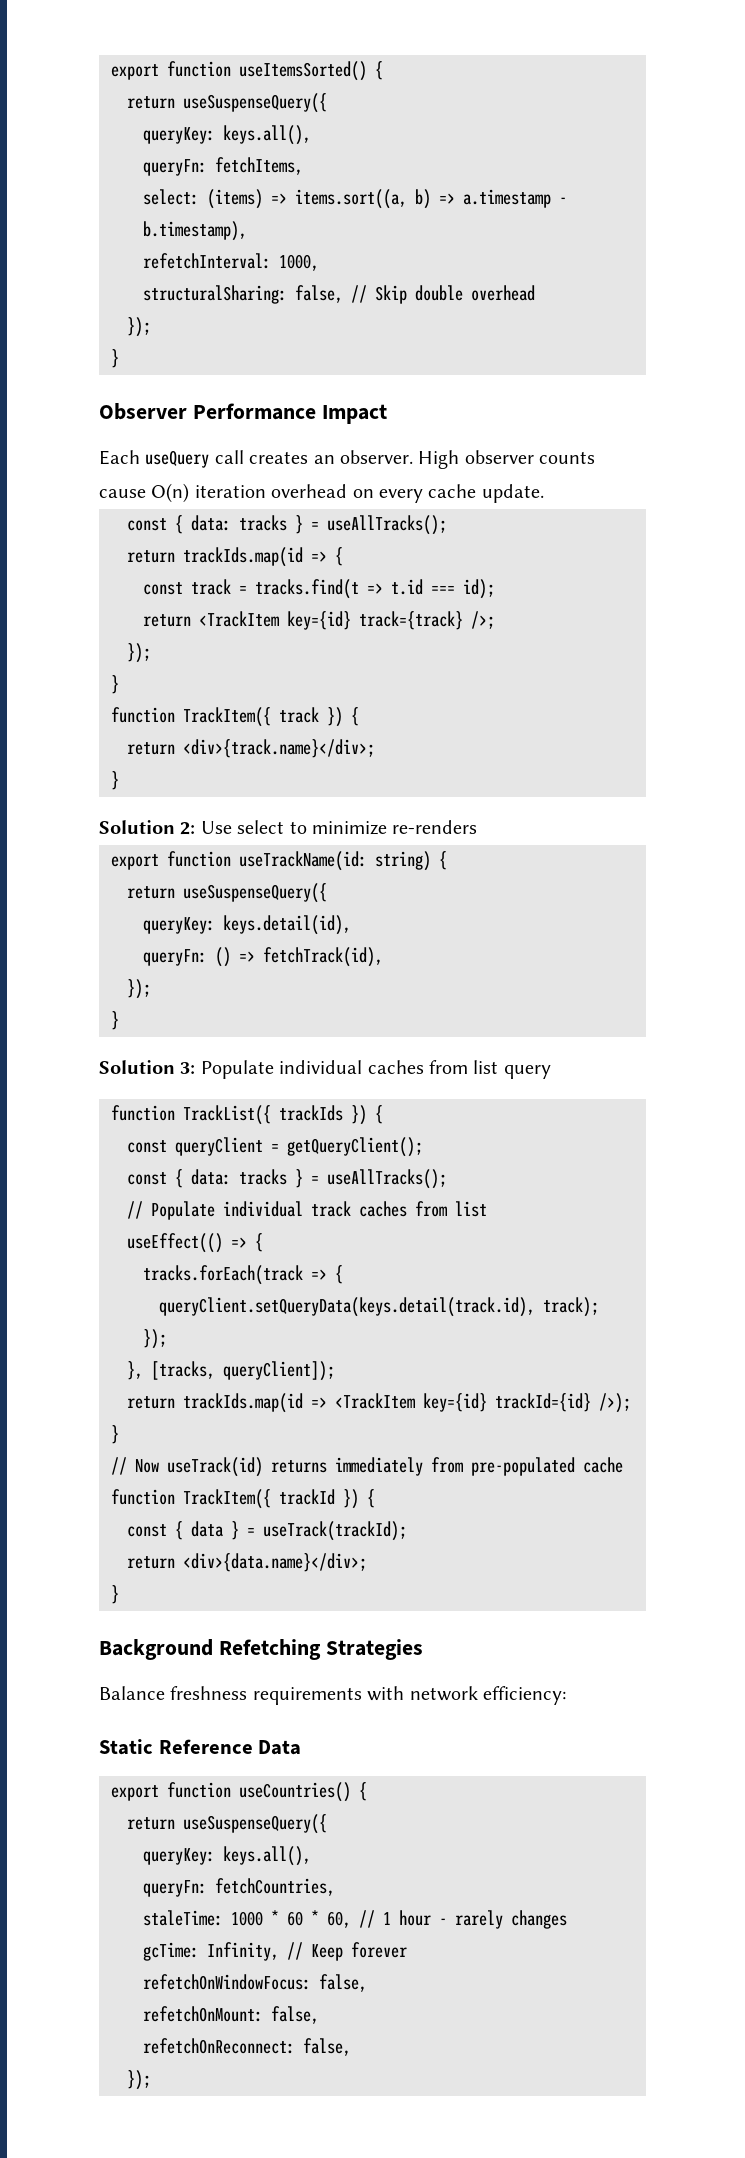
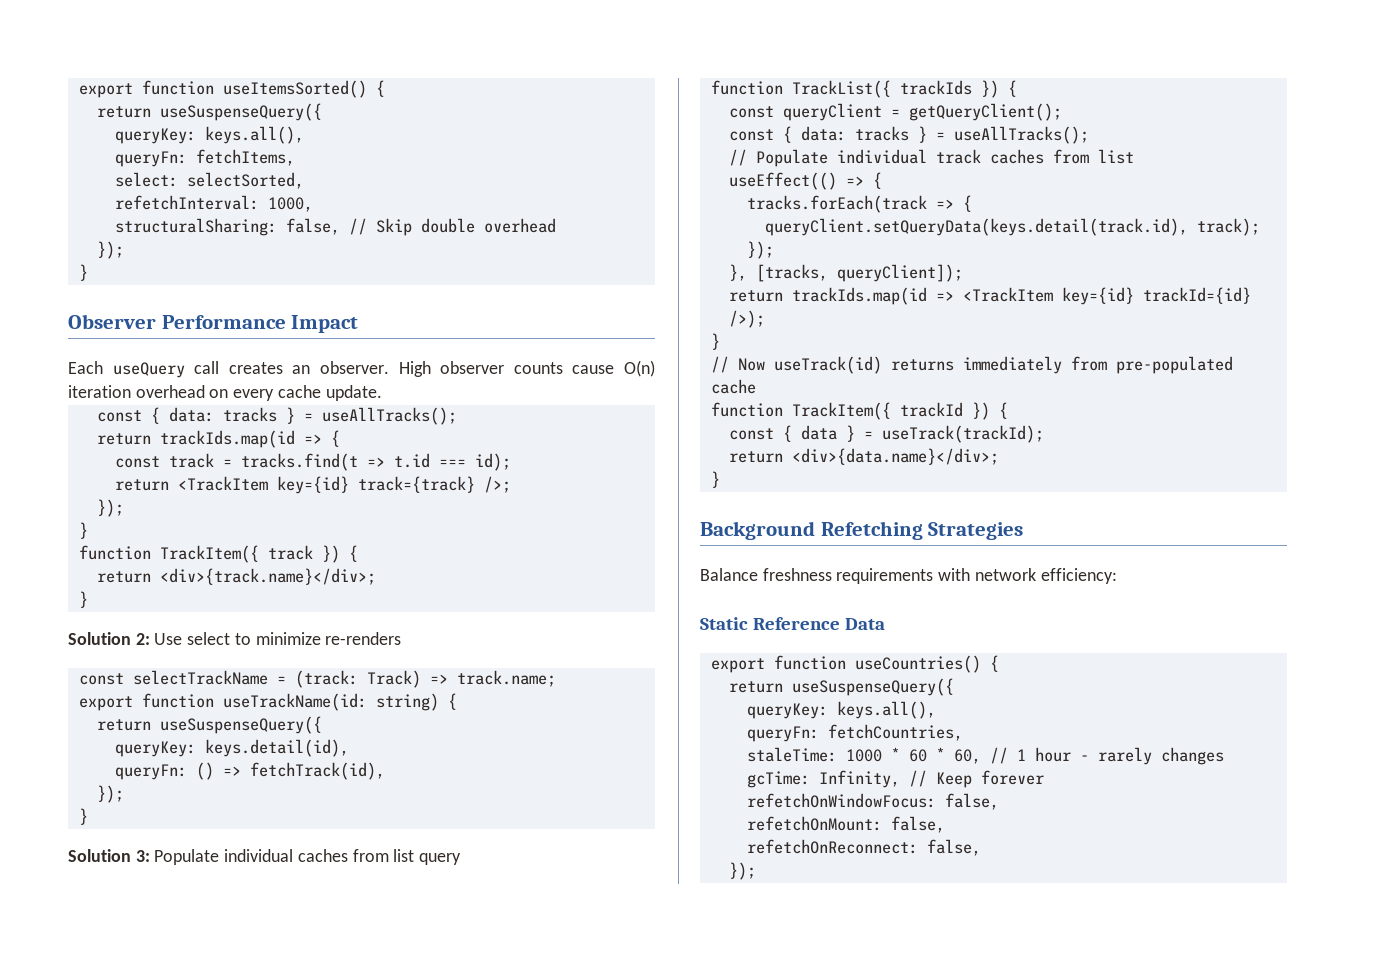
- select: (items) => items.sort((a, b) => a.timestamp - b.timestamp),
+ select: selectSorted,
+ const selectTrackName = (track: Track) => track.name;

